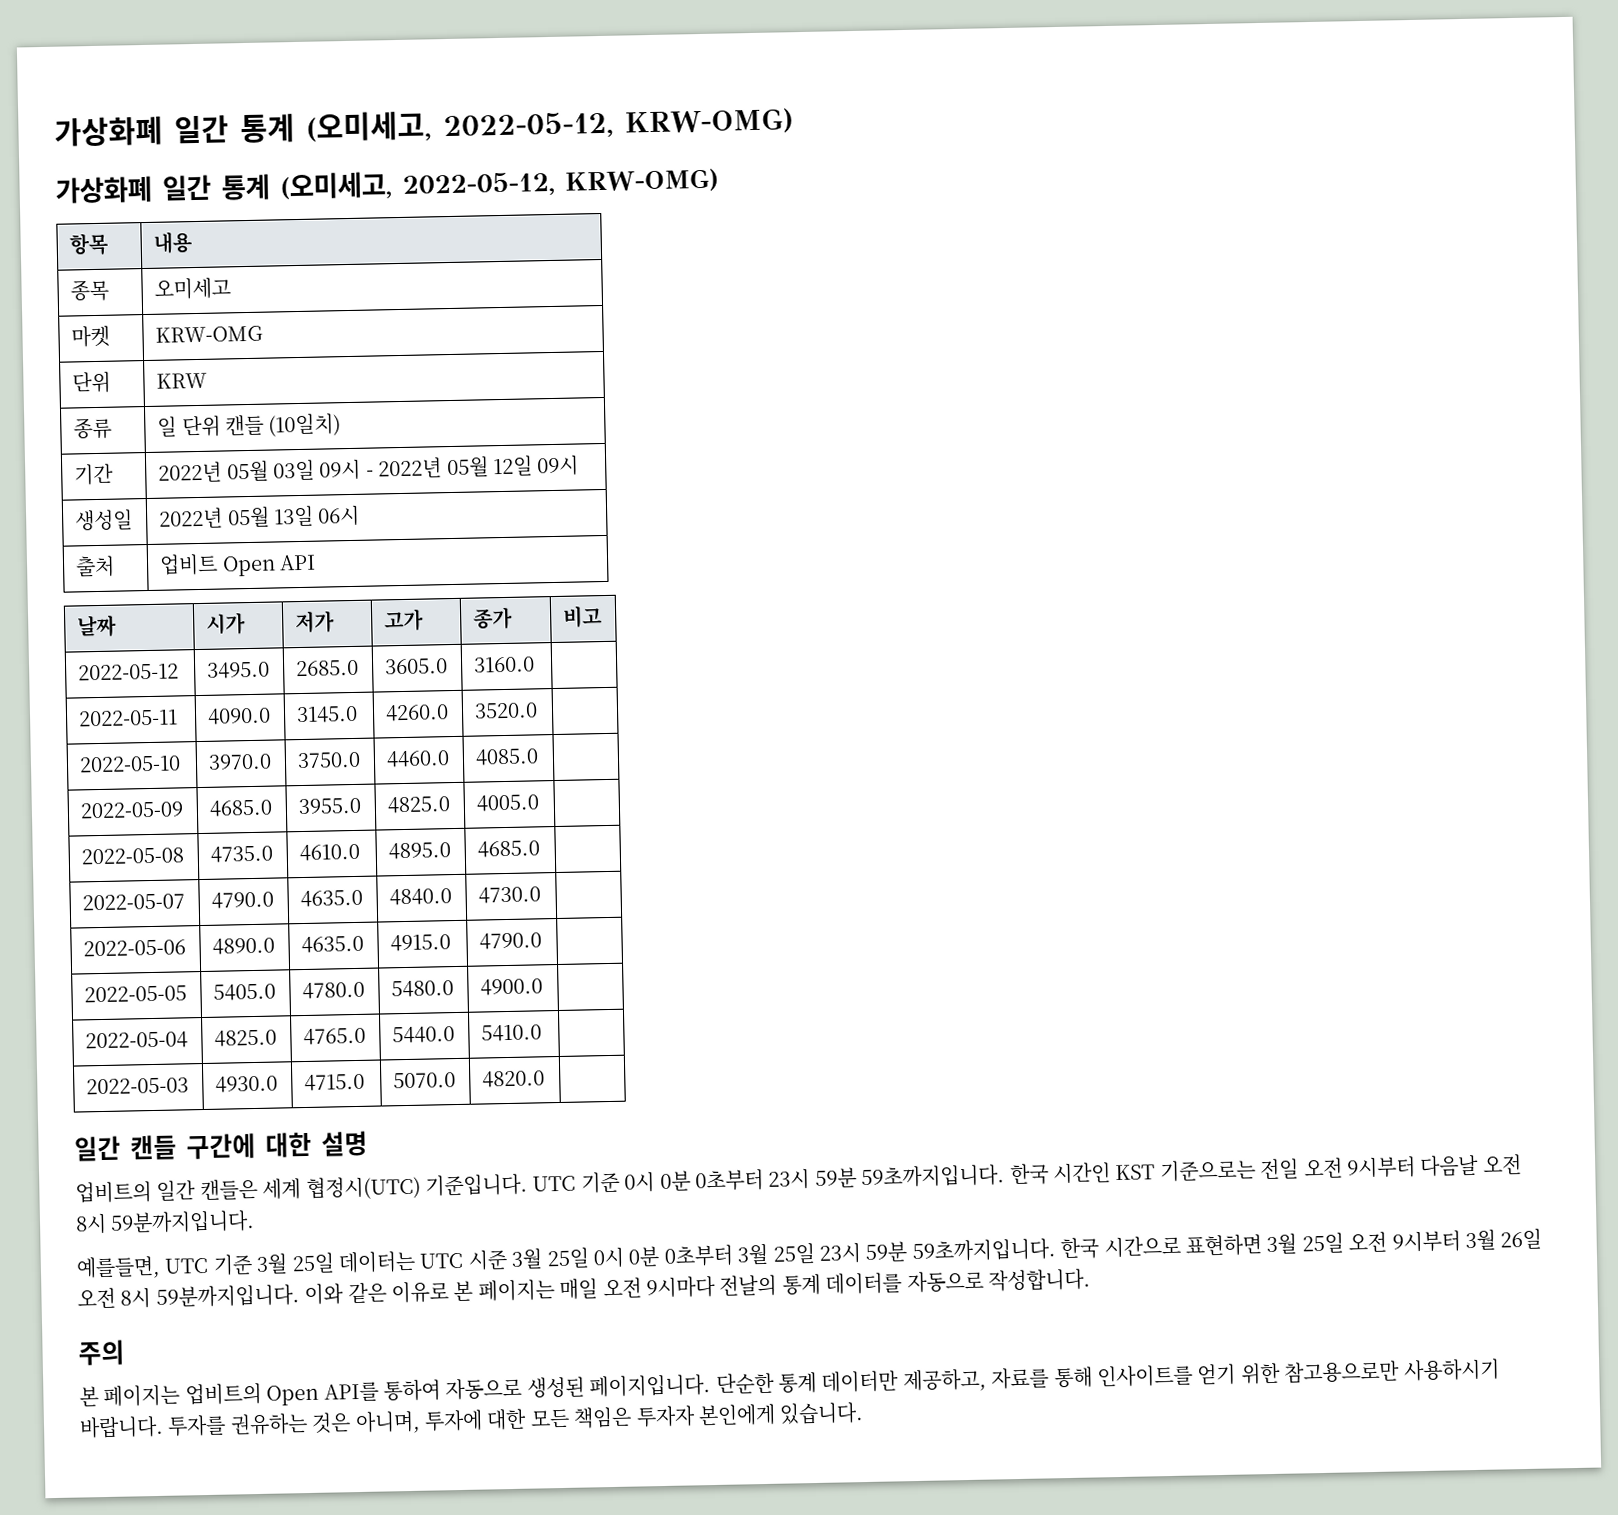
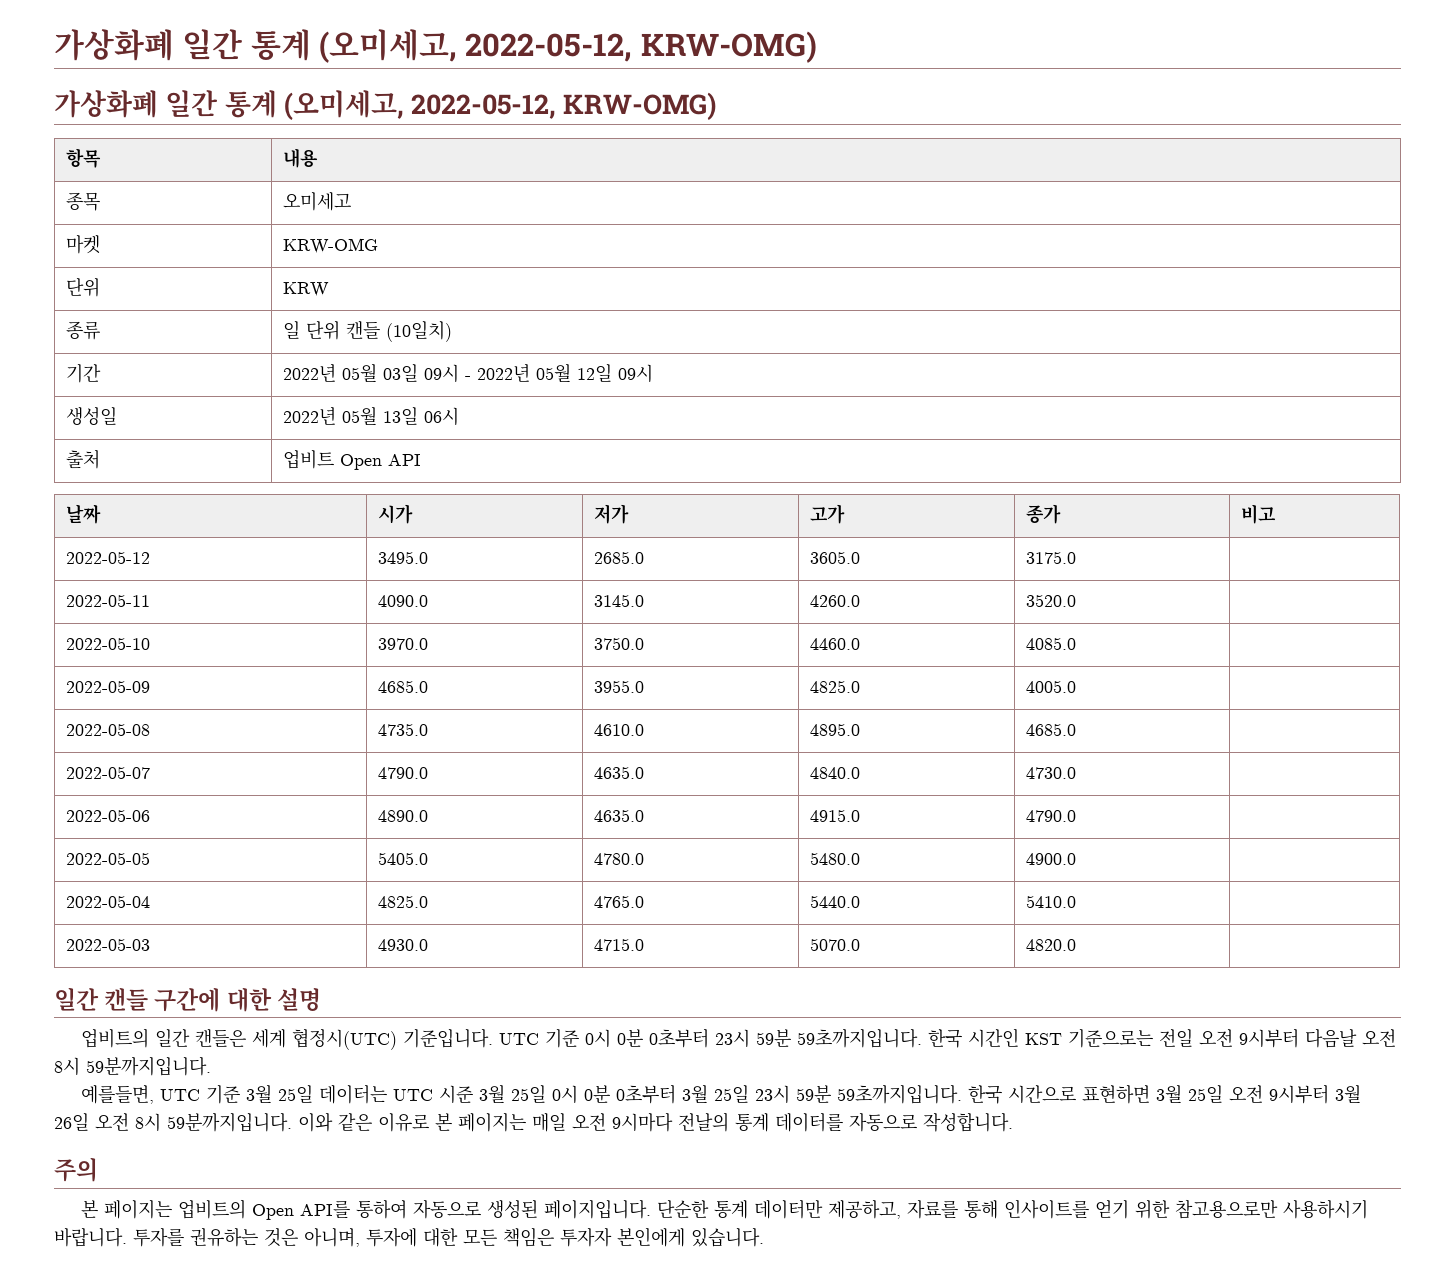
- 2022-05-12 | 3495.0 | 2685.0 | 3605.0 | 3160.0 |
+ 2022-05-12 | 3495.0 | 2685.0 | 3605.0 | 3175.0 |

